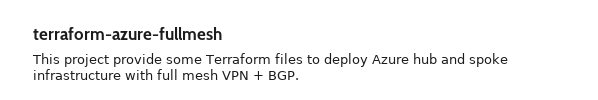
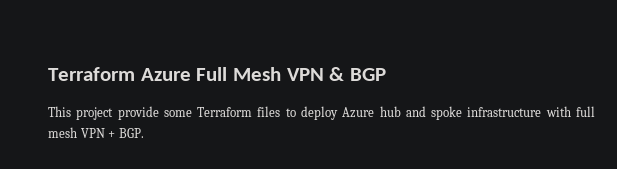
- terraform-azure-fullmesh
+ Terraform Azure Full Mesh VPN & BGP

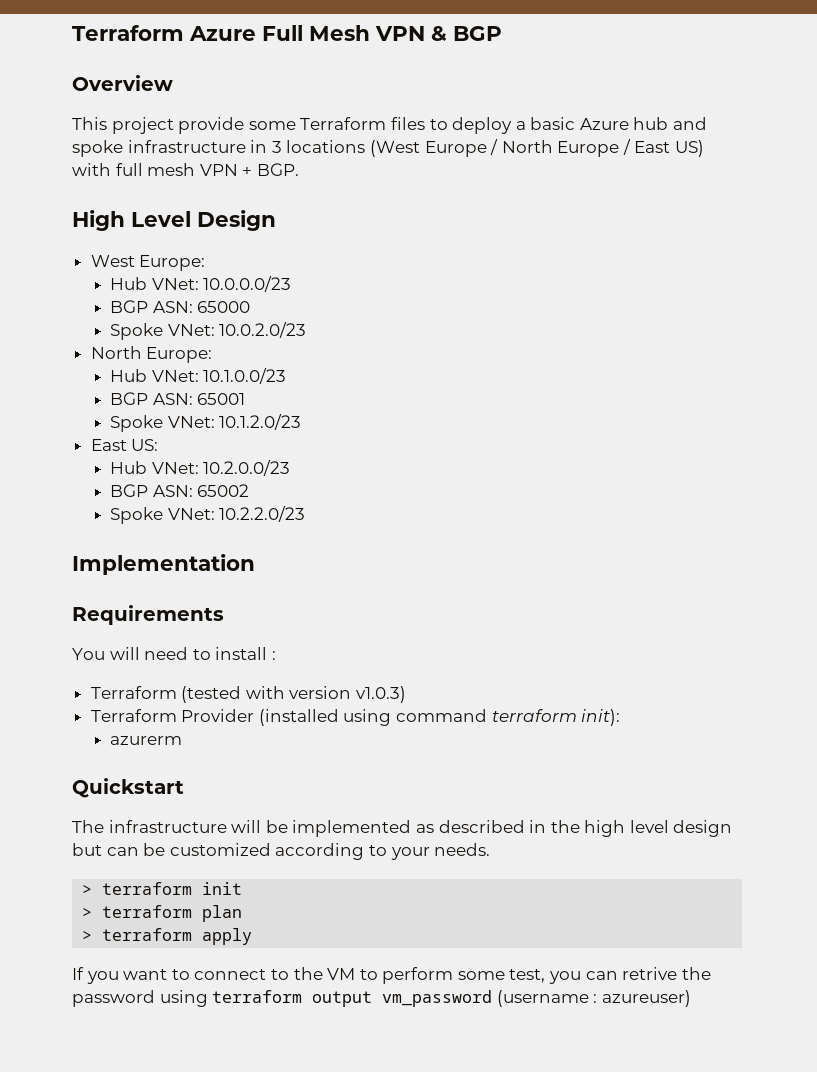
+ Overview
- This project provide some Terraform files to deploy Azure hub and spoke infrastructure with full mesh VPN + BGP.
+ This project provide some Terraform files to deploy a basic Azure hub and spoke infrastructure in 3 locations (West Europe / North Europe / East US) with full mesh VPN + BGP.
+ High Level Design
+ West Europe:
+ Hub VNet: 10.0.0.0/23
+ BGP ASN: 65000
+ Spoke VNet: 10.0.2.0/23
+ North Europe:
+ Hub VNet: 10.1.0.0/23
+ BGP ASN: 65001
+ Spoke VNet: 10.1.2.0/23
+ East US:
+ Hub VNet: 10.2.0.0/23
+ BGP ASN: 65002
+ Spoke VNet: 10.2.2.0/23
+ Implementation
+ Requirements
+ You will need to install :
+ Terraform (tested with version v1.0.3)
+ Terraform Provider (installed using command terraform init):
+ azurerm
+ Quickstart
+ The infrastructure will be implemented as described in the high level design but can be customized according to your needs.
+ > terraform init
+ > terraform plan
+ > terraform apply
+ If you want to connect to the VM to perform some test, you can retrive the password using terraform output vm_password (username : azureuser)

